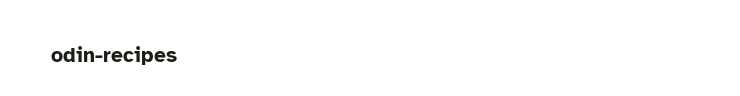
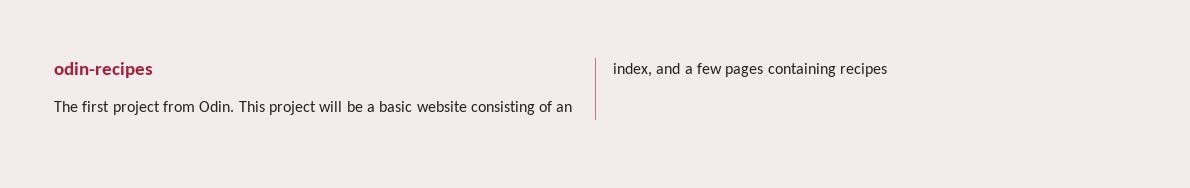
+ The first project from Odin. This project will be a basic website consisting of an index, and a few pages containing recipes

